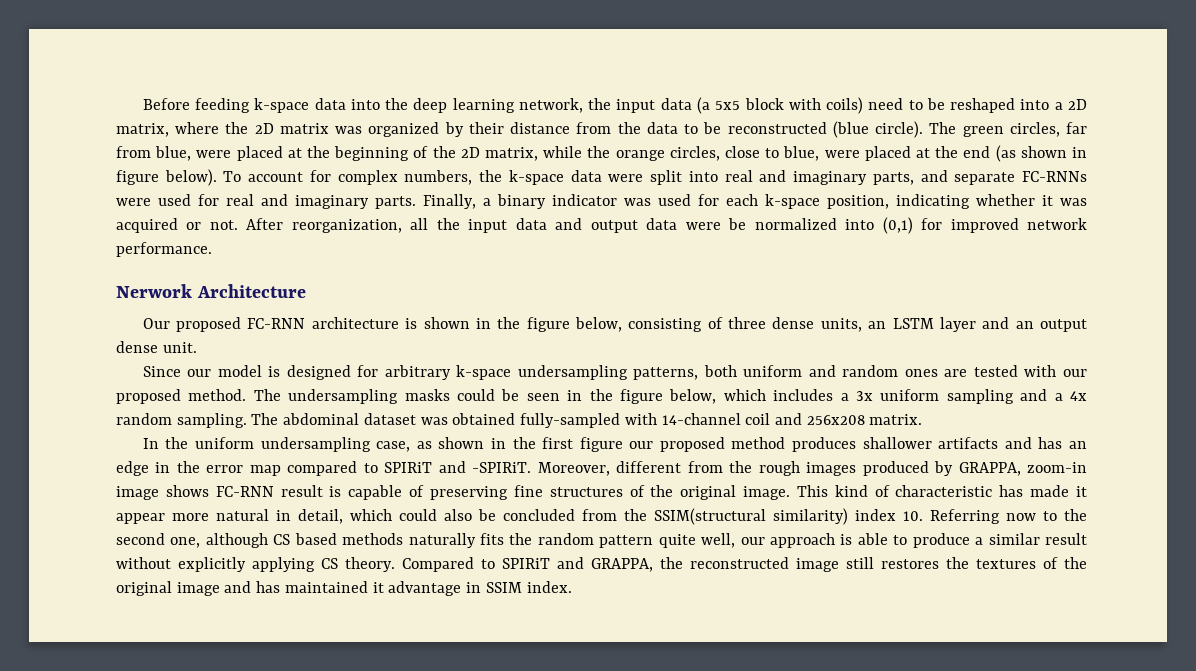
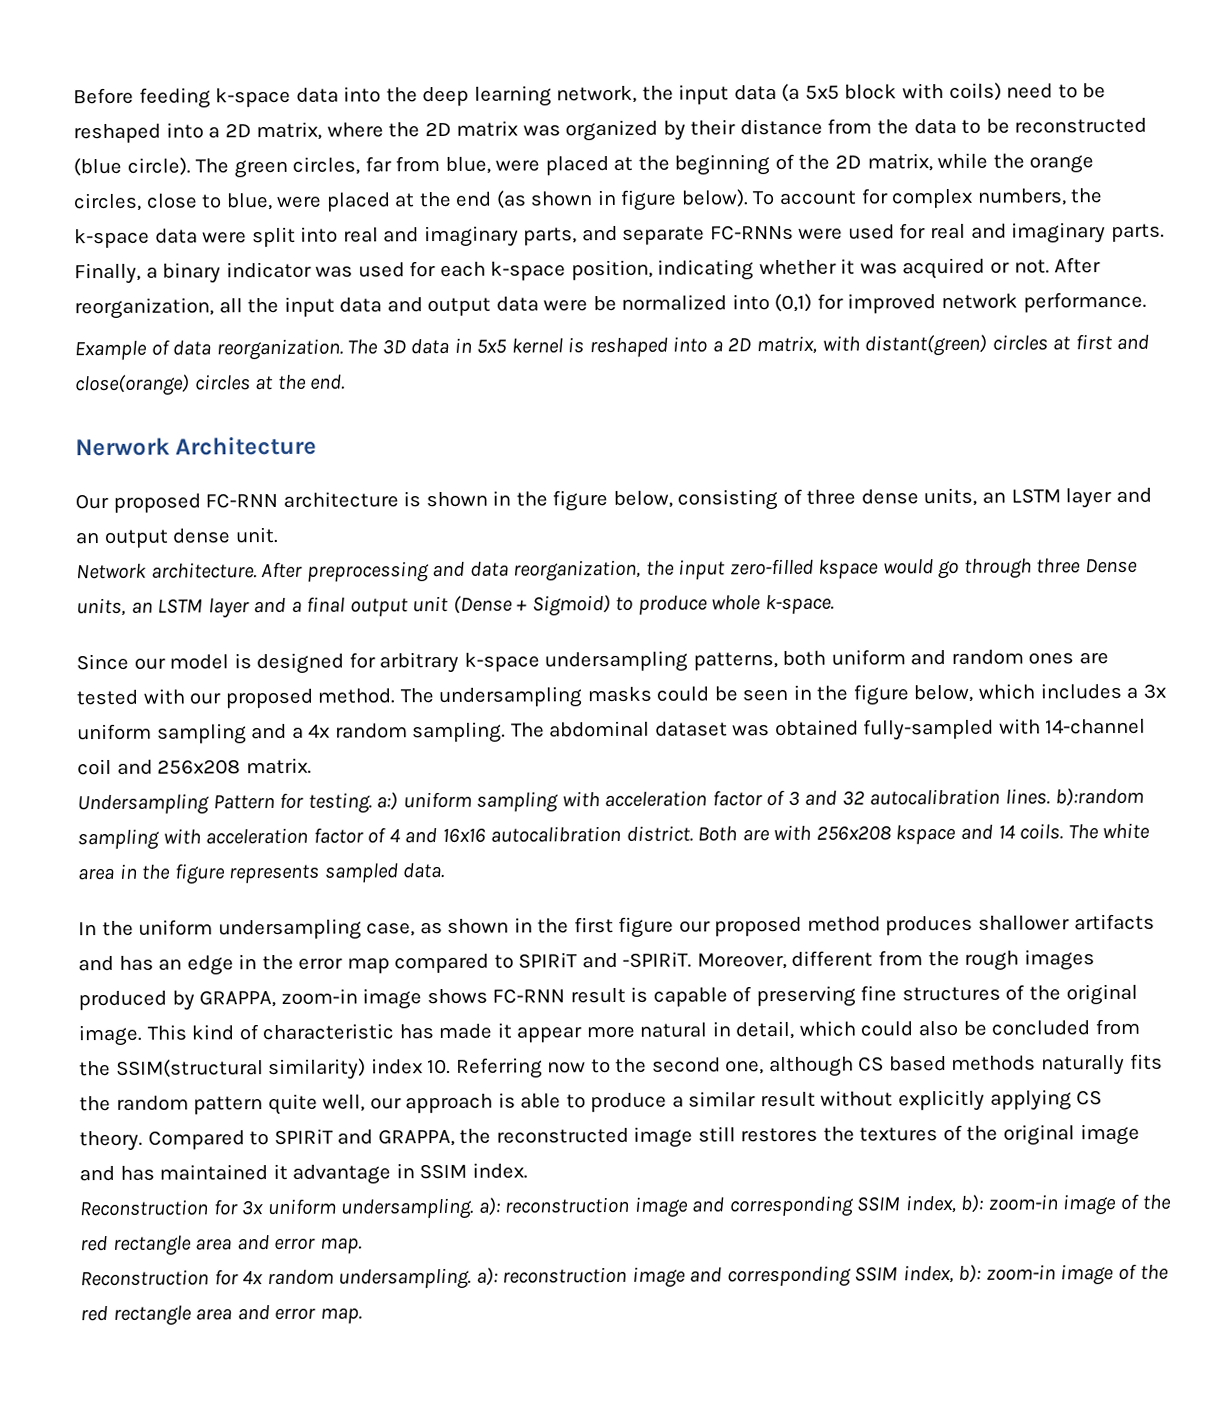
+ Example of data reorganization. The 3D data in 5x5 kernel is reshaped into a 2D matrix, with distant(green) circles at first and close(orange) circles at the end.
+ Network architecture. After preprocessing and data reorganization, the input zero-filled kspace would go through three Dense units, an LSTM layer and a final output unit (Dense + Sigmoid) to produce whole k-space.
+ Undersampling Pattern for testing. a:) uniform sampling with acceleration factor of 3 and 32 autocalibration lines. b):random sampling with acceleration factor of 4 and 16x16 autocalibration district. Both are with 256x208 kspace and 14 coils. The white area in the figure represents sampled data.
+ Reconstruction for 3x uniform undersampling. a): reconstruction image and corresponding SSIM index, b): zoom-in image of the red rectangle area and error map.
+ Reconstruction for 4x random undersampling. a): reconstruction image and corresponding SSIM index, b): zoom-in image of the red rectangle area and error map.

